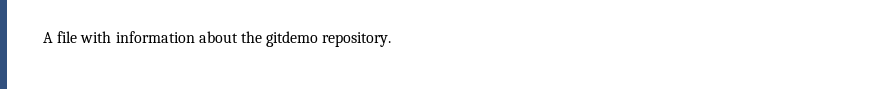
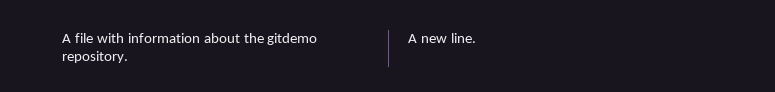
+ A new line.

